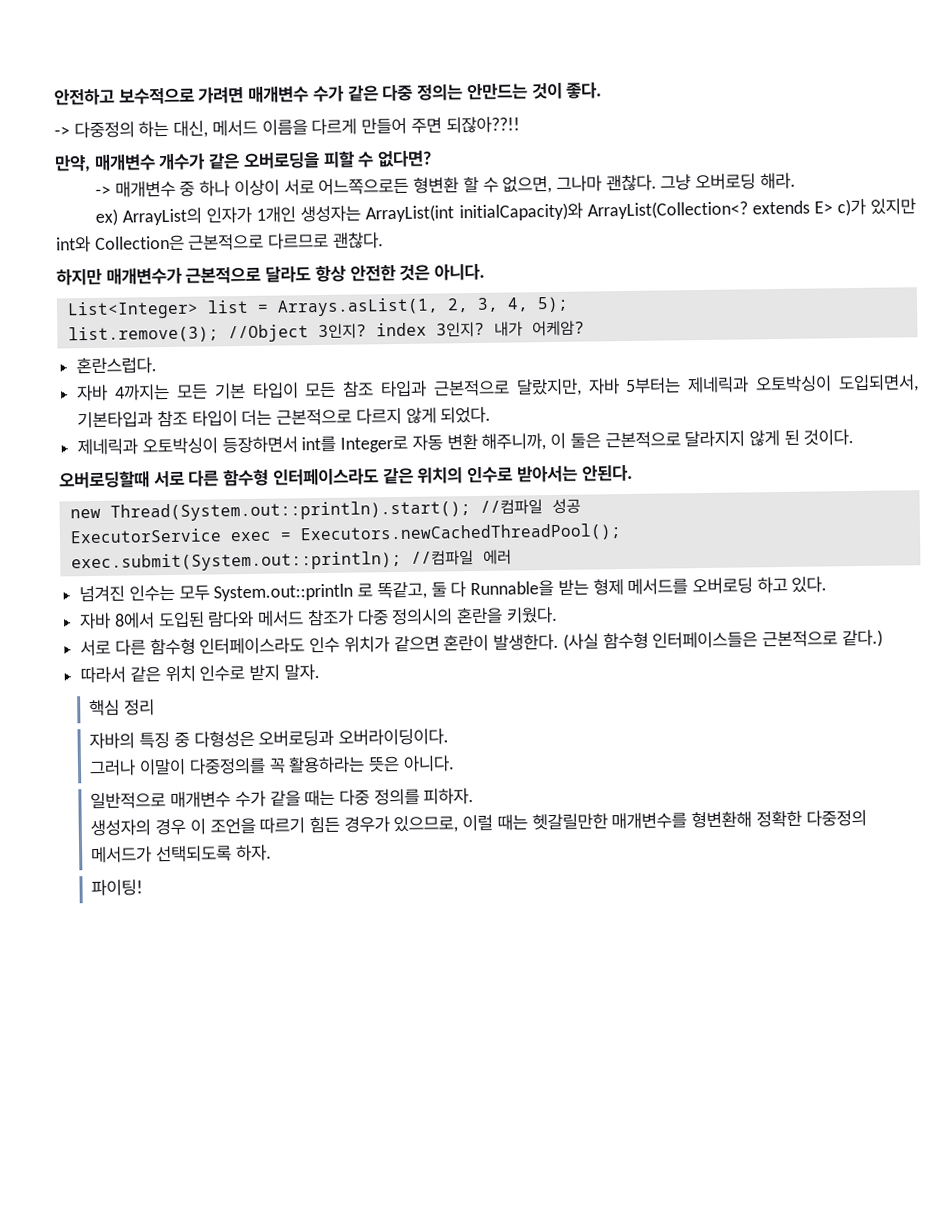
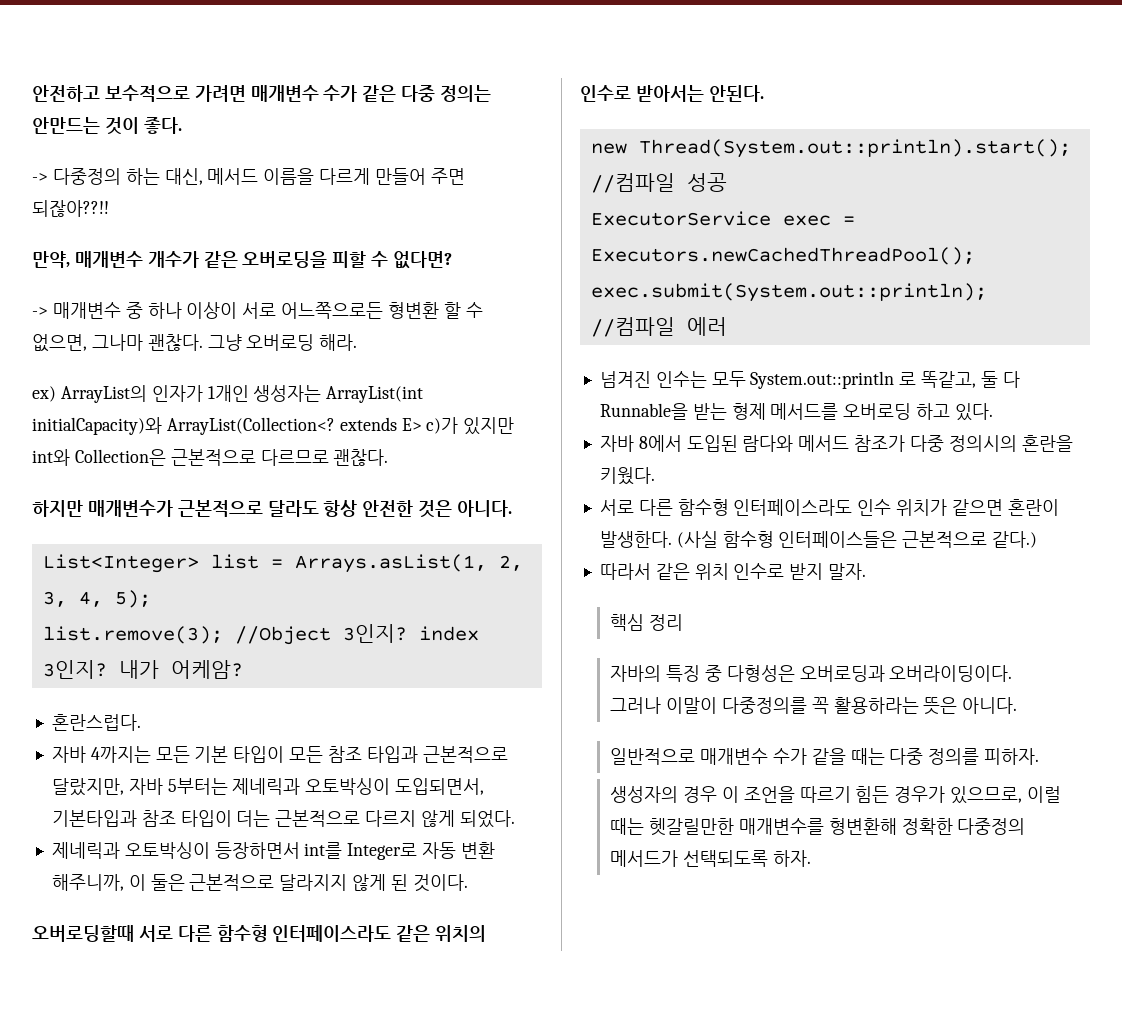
- 파이팅!

